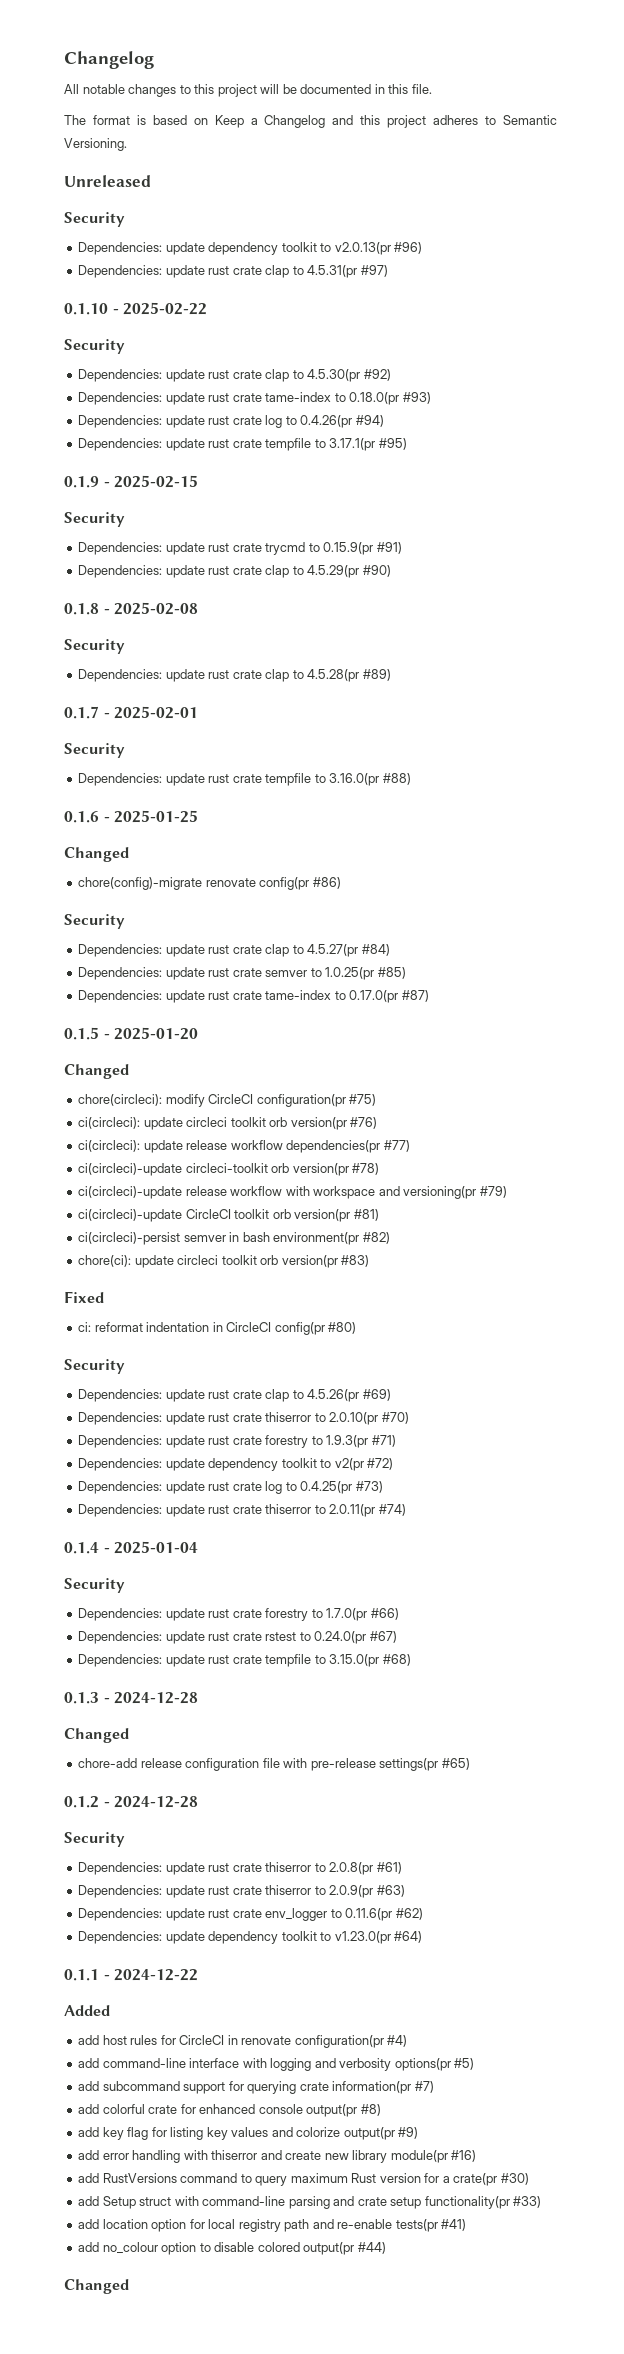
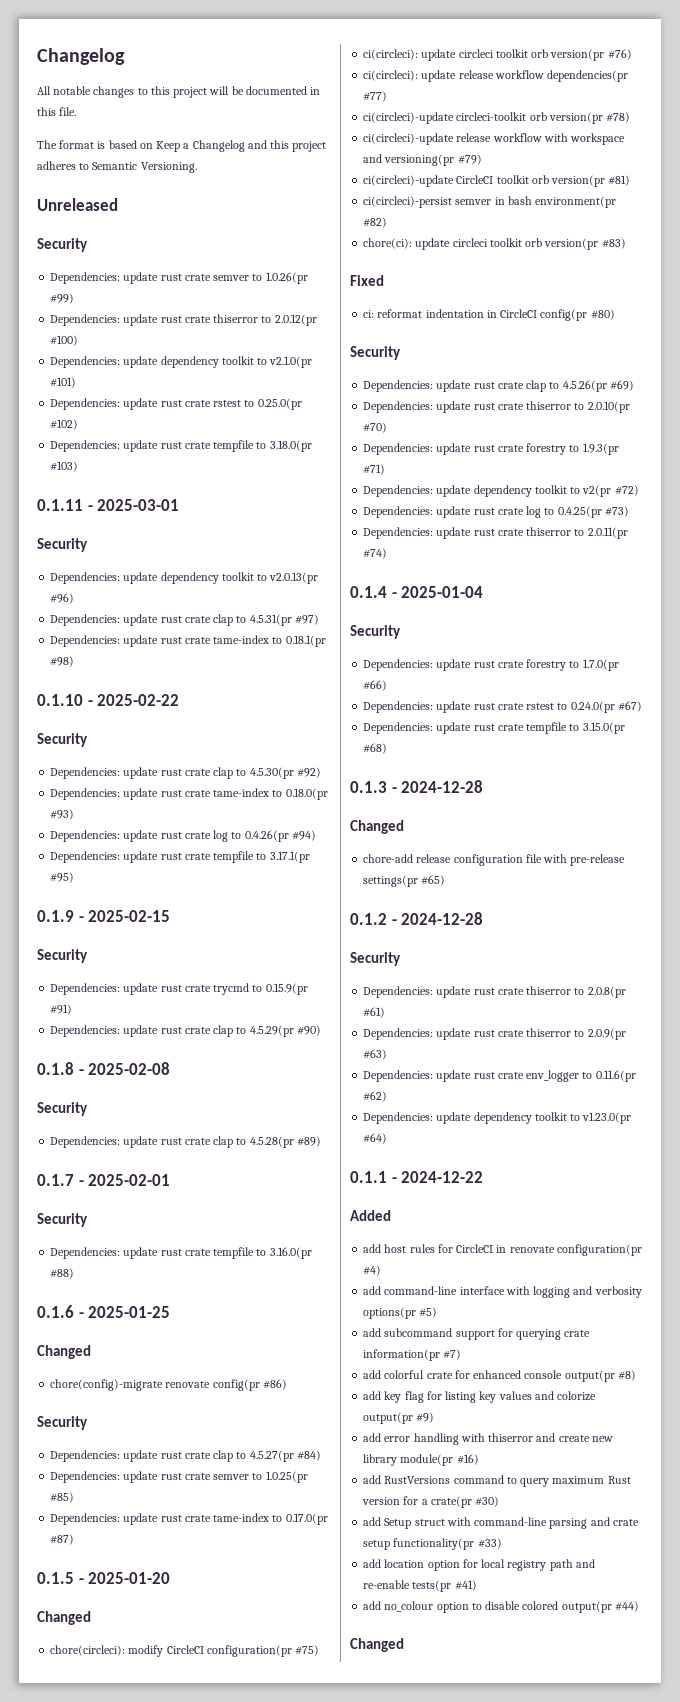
+ Dependencies: update rust crate semver to 1.0.26(pr #99)
+ Dependencies: update rust crate thiserror to 2.0.12(pr #100)
+ Dependencies: update dependency toolkit to v2.1.0(pr #101)
+ Dependencies: update rust crate rstest to 0.25.0(pr #102)
+ Dependencies: update rust crate tempfile to 3.18.0(pr #103)
+ 0.1.11 - 2025-03-01
+ Security
+ Dependencies: update rust crate tame-index to 0.18.1(pr #98)

